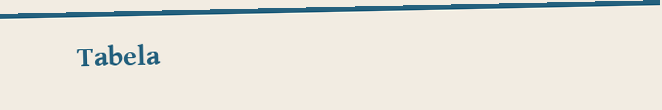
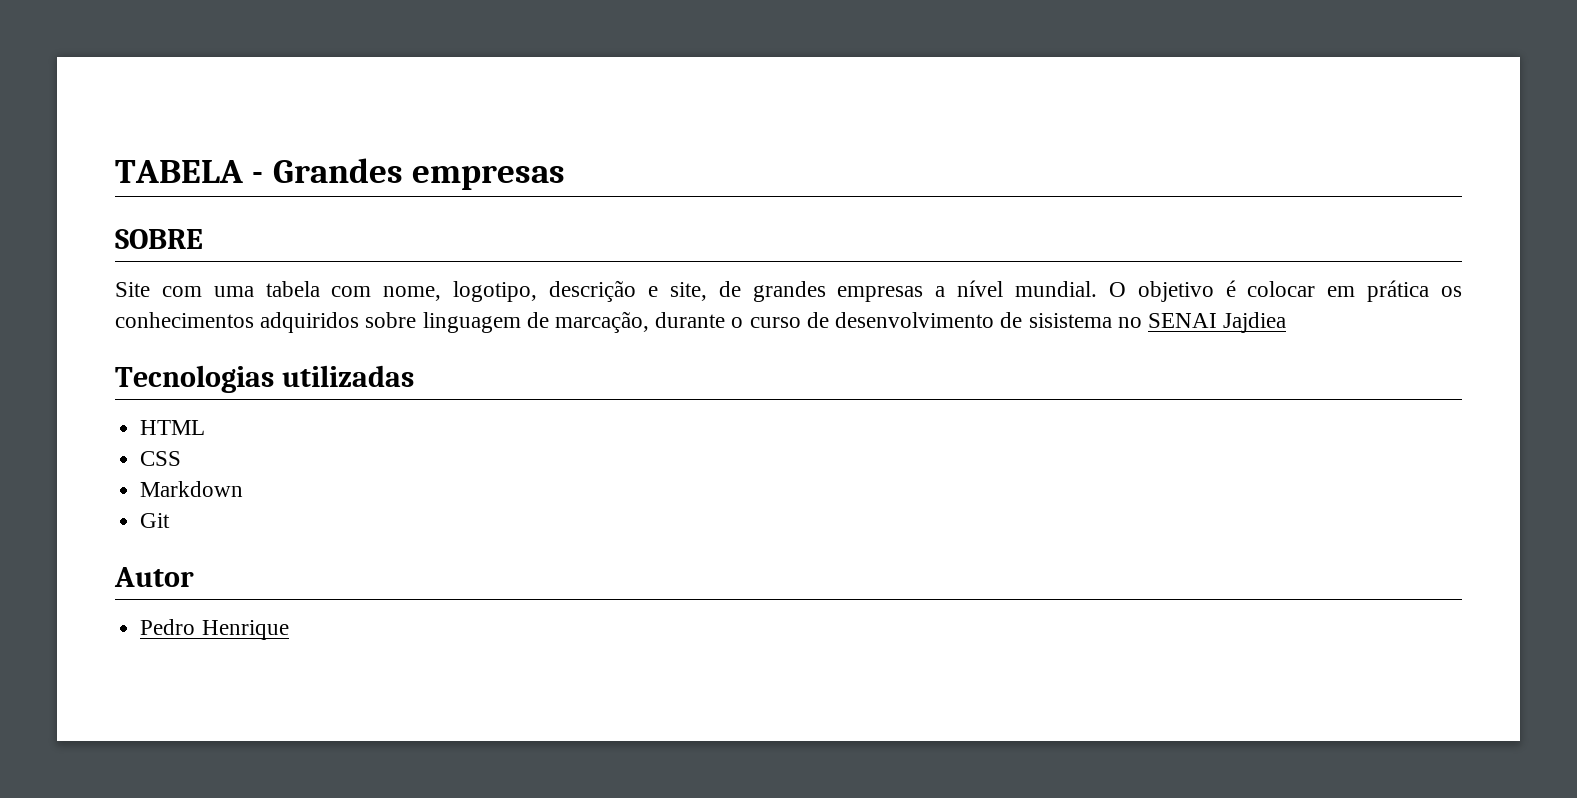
- Tabela
+ TABELA - Grandes empresas
+ SOBRE
+ Site com uma tabela com nome, logotipo, descrição e site, de grandes empresas a nível mundial. O objetivo é colocar em prática os conhecimentos adquiridos sobre linguagem de marcação, durante o curso de desenvolvimento de sisistema no SENAI Jajdiea
+ Tecnologias utilizadas
+ HTML
+ CSS
+ Markdown
+ Git
+ Autor
+ Pedro Henrique

